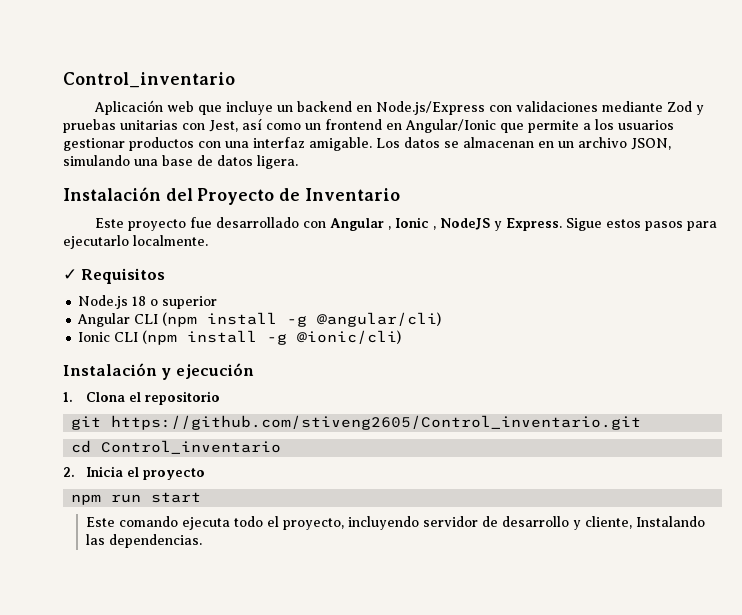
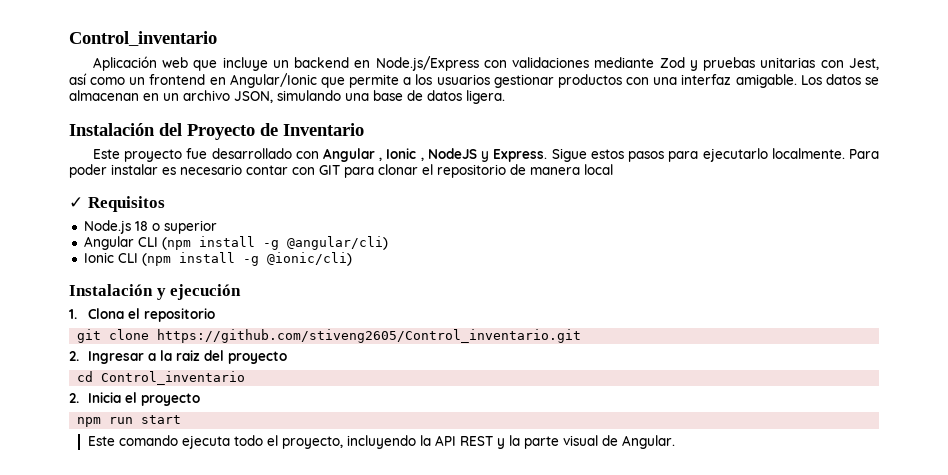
+ Para poder instalar es necesario contar con GIT para clonar el repositorio de manera local
- git https://github.com/stiveng2605/Control_inventario.git
+ git clone https://github.com/stiveng2605/Control_inventario.git
+ 2. Ingresar a la raiz del proyecto
- Este comando ejecuta todo el proyecto, incluyendo servidor de desarrollo y cliente, Instalando las dependencias.
+ Este comando ejecuta todo el proyecto, incluyendo la API REST y la parte visual de Angular.

